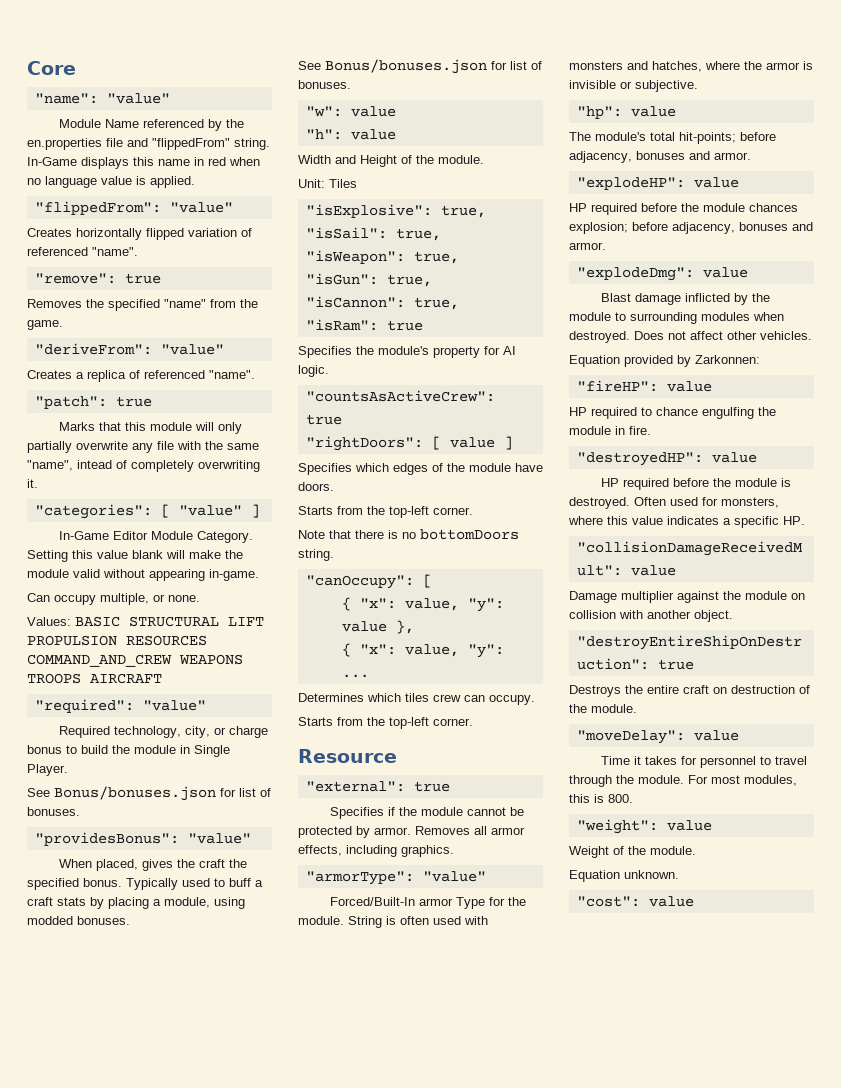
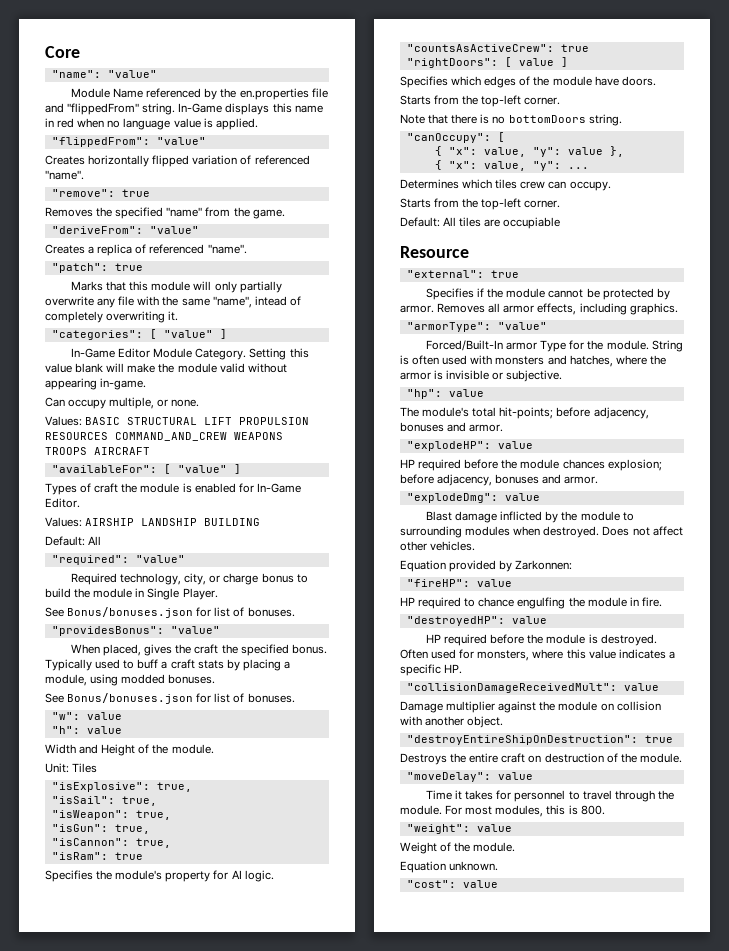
+ "availableFor": [ "value" ]
+ Types of craft the module is enabled for In-Game Editor.
+ Values: AIRSHIP LANDSHIP BUILDING
+ Default: All
+ Default: All tiles are occupiable

